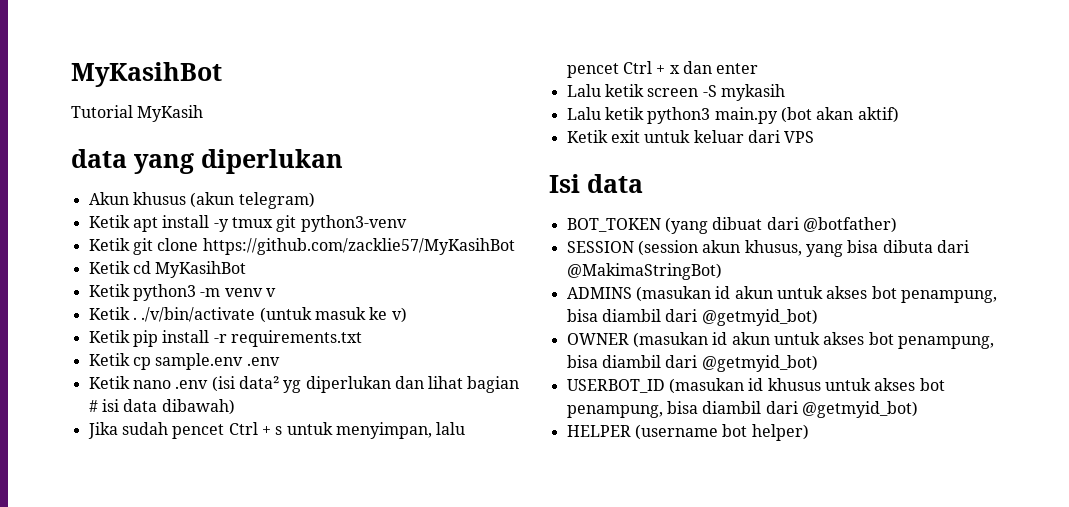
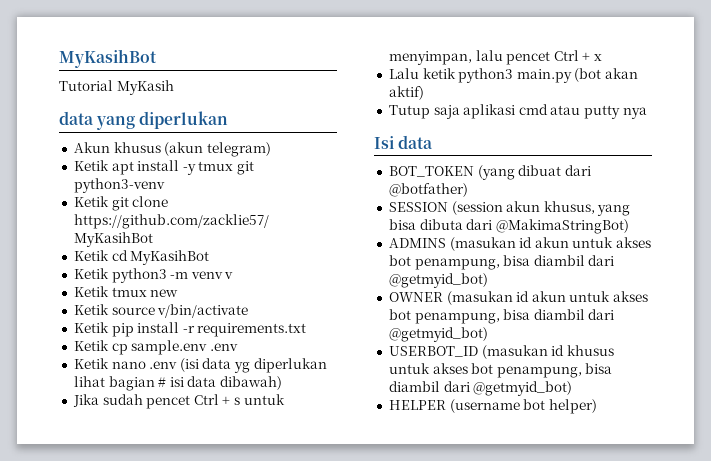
- Ketik . ./v/bin/activate (untuk masuk ke v)
+ Ketik tmux new
+ Ketik source v/bin/activate
- Ketik nano .env (isi data² yg diperlukan dan lihat bagian # isi data dibawah)
+ Ketik nano .env (isi data yg diperlukan lihat bagian # isi data dibawah)
- Jika sudah pencet Ctrl + s untuk menyimpan, lalu pencet Ctrl + x dan enter
- Lalu ketik screen -S mykasih
+ Jika sudah pencet Ctrl + s untuk menyimpan, lalu pencet Ctrl + x
- Ketik exit untuk keluar dari VPS
+ Tutup saja aplikasi cmd atau putty nya

